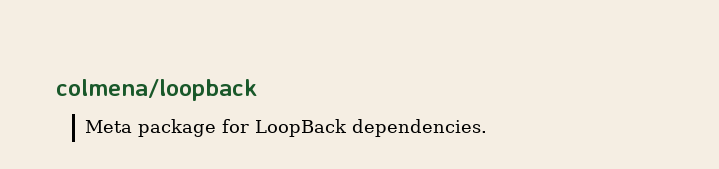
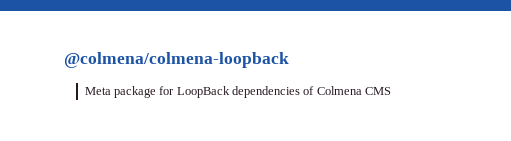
- colmena/loopback
+ @colmena/colmena-loopback
- Meta package for LoopBack dependencies.
+ Meta package for LoopBack dependencies of Colmena CMS

